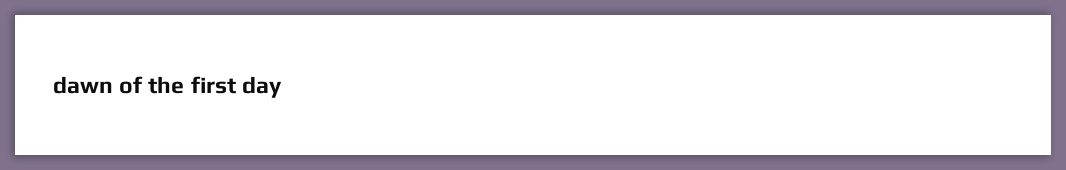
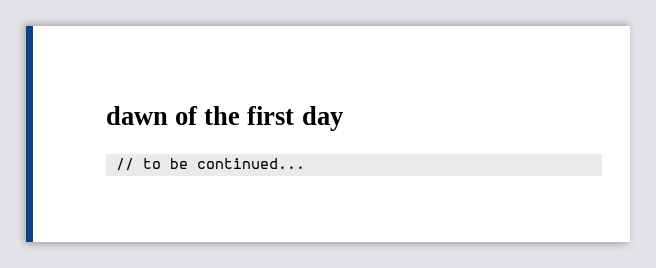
+ // to be continued...

